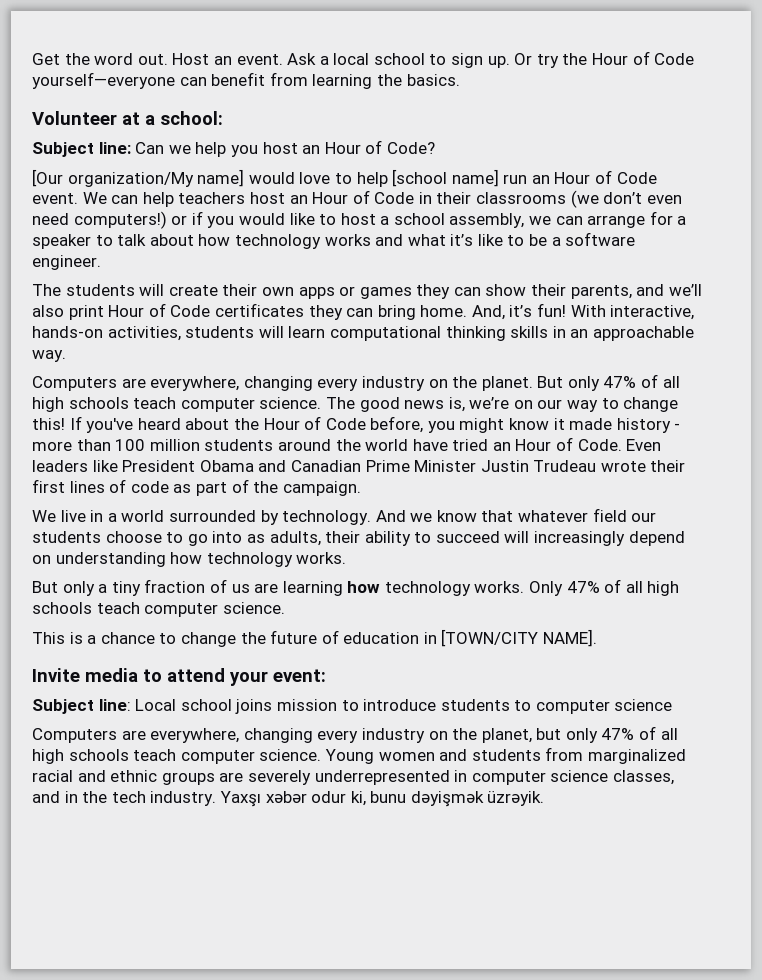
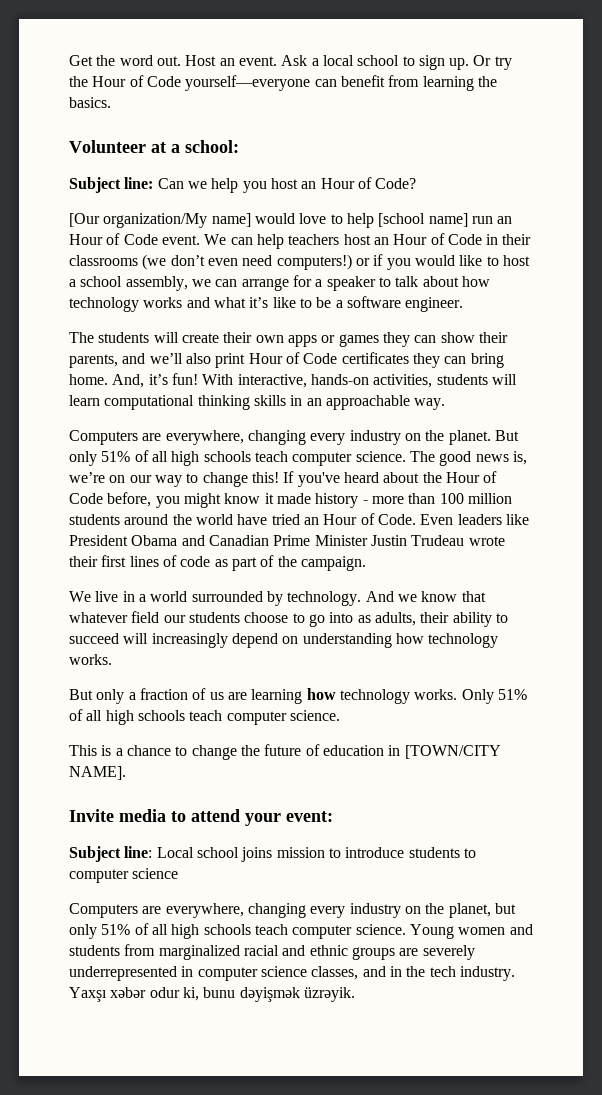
- But only 47% of all high schools teach computer science.
+ But only 51% of all high schools teach computer science.
- But only a tiny fraction of us are learning how technology works.
+ But only a fraction of us are learning how technology works.
- Only 47% of all high schools teach computer science.
+ Only 51% of all high schools teach computer science.
- Computers are everywhere, changing every industry on the planet, but only 47% of all high schools teach computer science.
+ Computers are everywhere, changing every industry on the planet, but only 51% of all high schools teach computer science.

